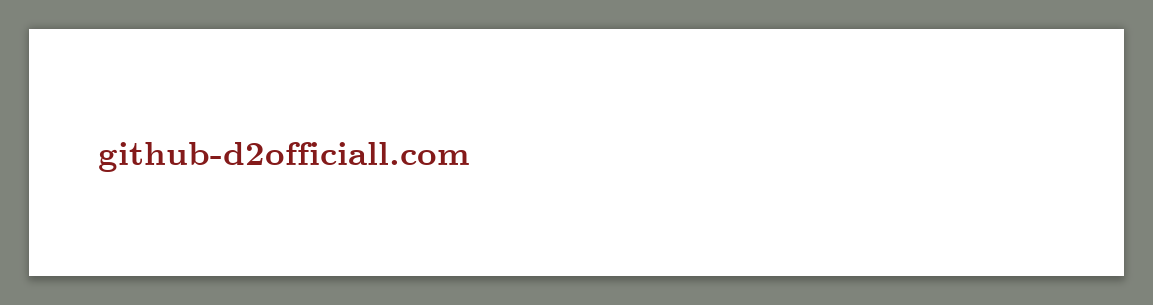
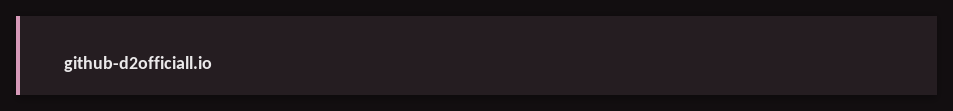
- github-d2officiall.com
+ github-d2officiall.io

